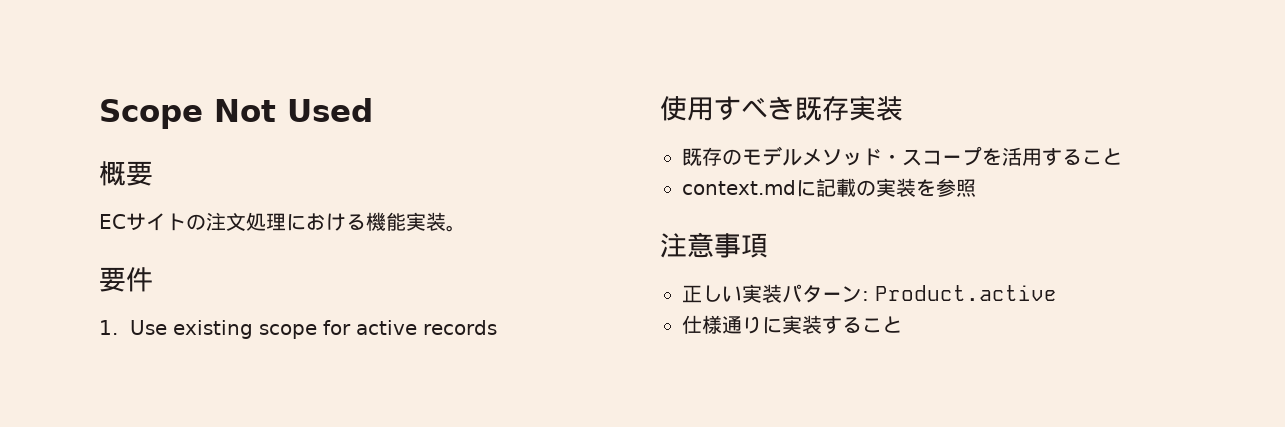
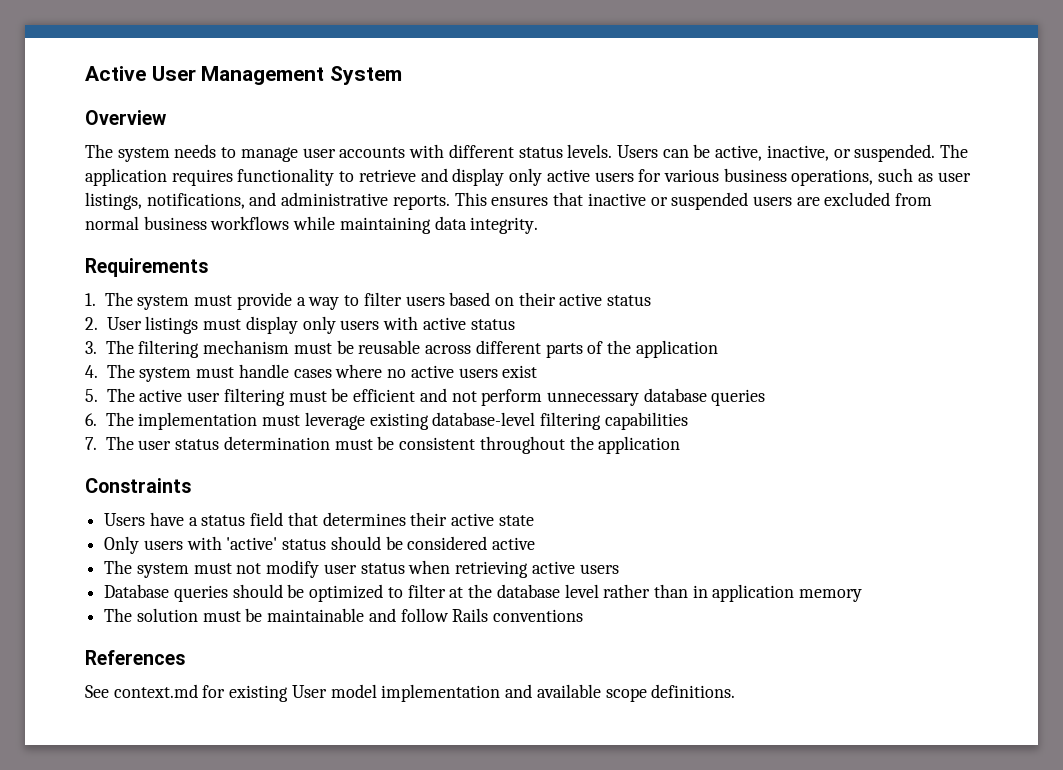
- Scope Not Used
- 概要
- ECサイトの注文処理における機能実装。
- 要件
- 1. Use existing scope for active records
- 使用すべき既存実装
- 既存のモデルメソッド・スコープを活用すること
- context.mdに記載の実装を参照
- 注意事項
- 正しい実装パターン: Product.active
- 仕様通りに実装すること
+ Active User Management System
+ Overview
+ The system needs to manage user accounts with different status levels. Users can be active, inactive, or suspended. The application requires functionality to retrieve and display only active users for various business operations, such as user listings, notifications, and administrative reports. This ensures that inactive or suspended users are excluded from normal business workflows while maintaining data integrity.
+ Requirements
+ 1. The system must provide a way to filter users based on their active status
+ 2. User listings must display only users with active status
+ 3. The filtering mechanism must be reusable across different parts of the application
+ 4. The system must handle cases where no active users exist
+ 5. The active user filtering must be efficient and not perform unnecessary database queries
+ 6. The implementation must leverage existing database-level filtering capabilities
+ 7. The user status determination must be consistent throughout the application
+ Constraints
+ Users have a status field that determines their active state
+ Only users with 'active' status should be considered active
+ The system must not modify user status when retrieving active users
+ Database queries should be optimized to filter at the database level rather than in application memory
+ The solution must be maintainable and follow Rails conventions
+ References
+ See context.md for existing User model implementation and available scope definitions.

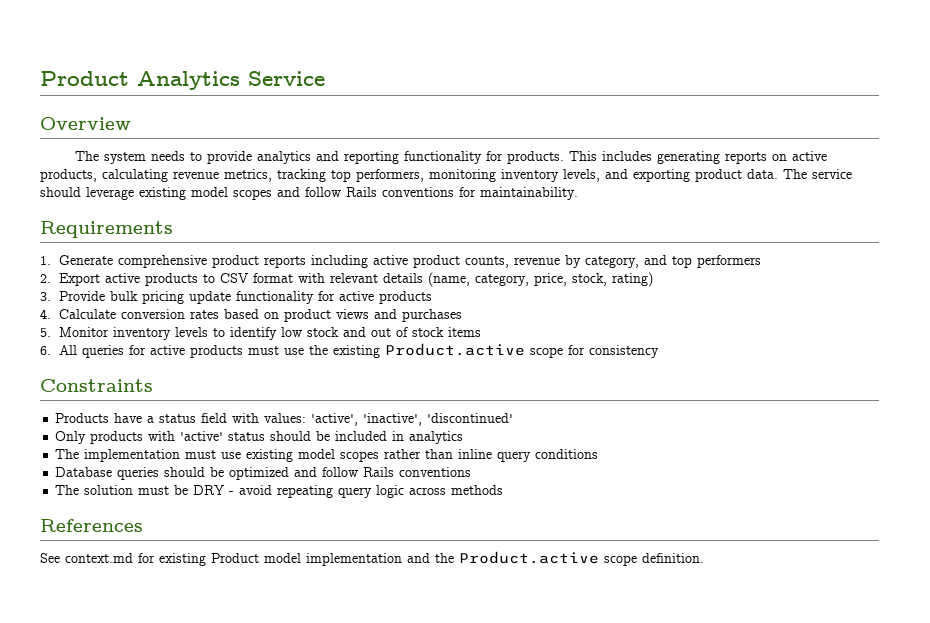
- Active User Management System
+ Product Analytics Service
- The system needs to manage user accounts with different status levels. Users can be active, inactive, or suspended. The application requires functionality to retrieve and display only active users for various business operations, such as user listings, notifications, and administrative reports. This ensures that inactive or suspended users are excluded from normal business workflows while maintaining data integrity.
+ The system needs to provide analytics and reporting functionality for products. This includes generating reports on active products, calculating revenue metrics, tracking top performers, monitoring inventory levels, and exporting product data. The service should leverage existing model scopes and follow Rails conventions for maintainability.
  Requirements
- 1. The system must provide a way to filter users based on their active status
- 2. User listings must display only users with active status
- 3. The filtering mechanism must be reusable across different parts of the application
- 4. The system must handle cases where no active users exist
- 5. The active user filtering must be efficient and not perform unnecessary database queries
- 6. The implementation must leverage existing database-level filtering capabilities
- 7. The user status determination must be consistent throughout the application
+ 1. Generate comprehensive product reports including active product counts, revenue by category, and top performers
+ 2. Export active products to CSV format with relevant details (name, category, price, stock, rating)
+ 3. Provide bulk pricing update functionality for active products
+ 4. Calculate conversion rates based on product views and purchases
+ 5. Monitor inventory levels to identify low stock and out of stock items
+ 6. All queries for active products must use the existing Product.active scope for consistency
- Users have a status field that determines their active state
+ Products have a status field with values: 'active', 'inactive', 'discontinued'
- Only users with 'active' status should be considered active
- The system must not modify user status when retrieving active users
+ Only products with 'active' status should be included in analytics
+ The implementation must use existing model scopes rather than inline query conditions
- Database queries should be optimized to filter at the database level rather than in application memory
- The solution must be maintainable and follow Rails conventions
+ Database queries should be optimized and follow Rails conventions
+ The solution must be DRY - avoid repeating query logic across methods
- See context.md for existing User model implementation and available scope definitions.
+ See context.md for existing Product model implementation and the Product.active scope definition.

